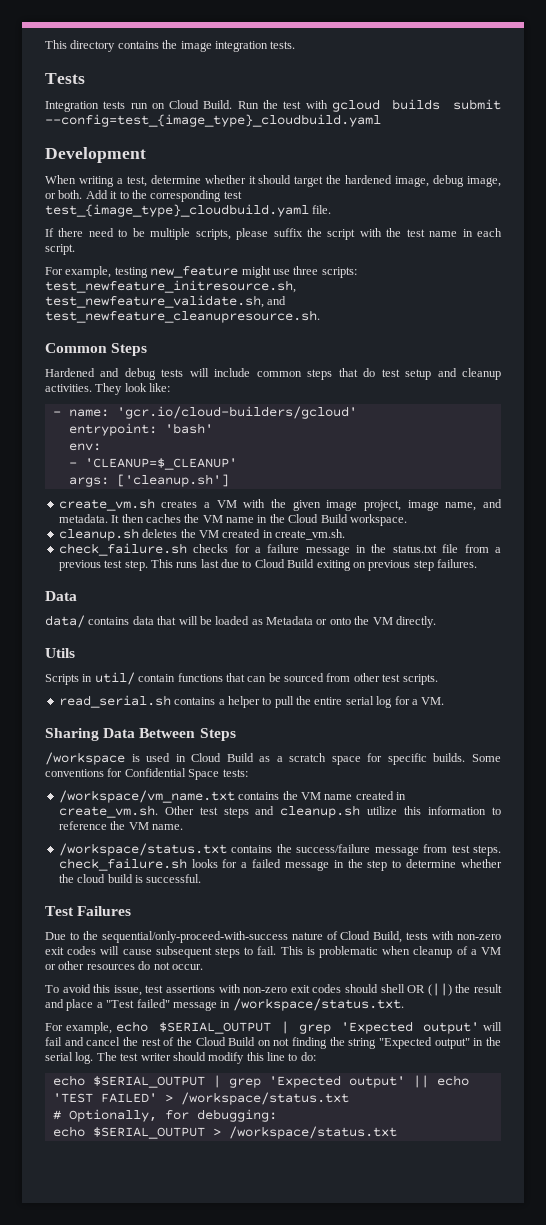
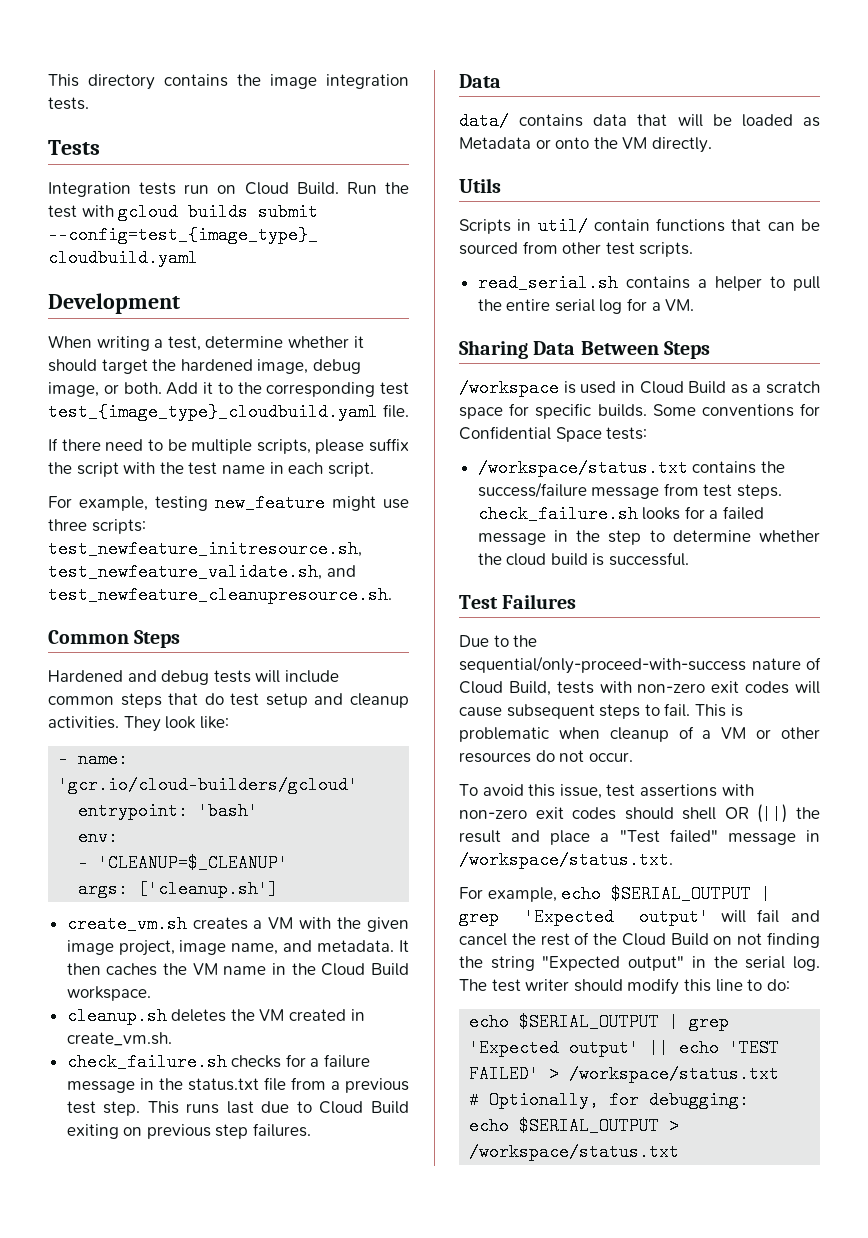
- /workspace/vm_name.txt contains the VM name created in create_vm.sh. Other test steps and cleanup.sh utilize this information to reference the VM name.

